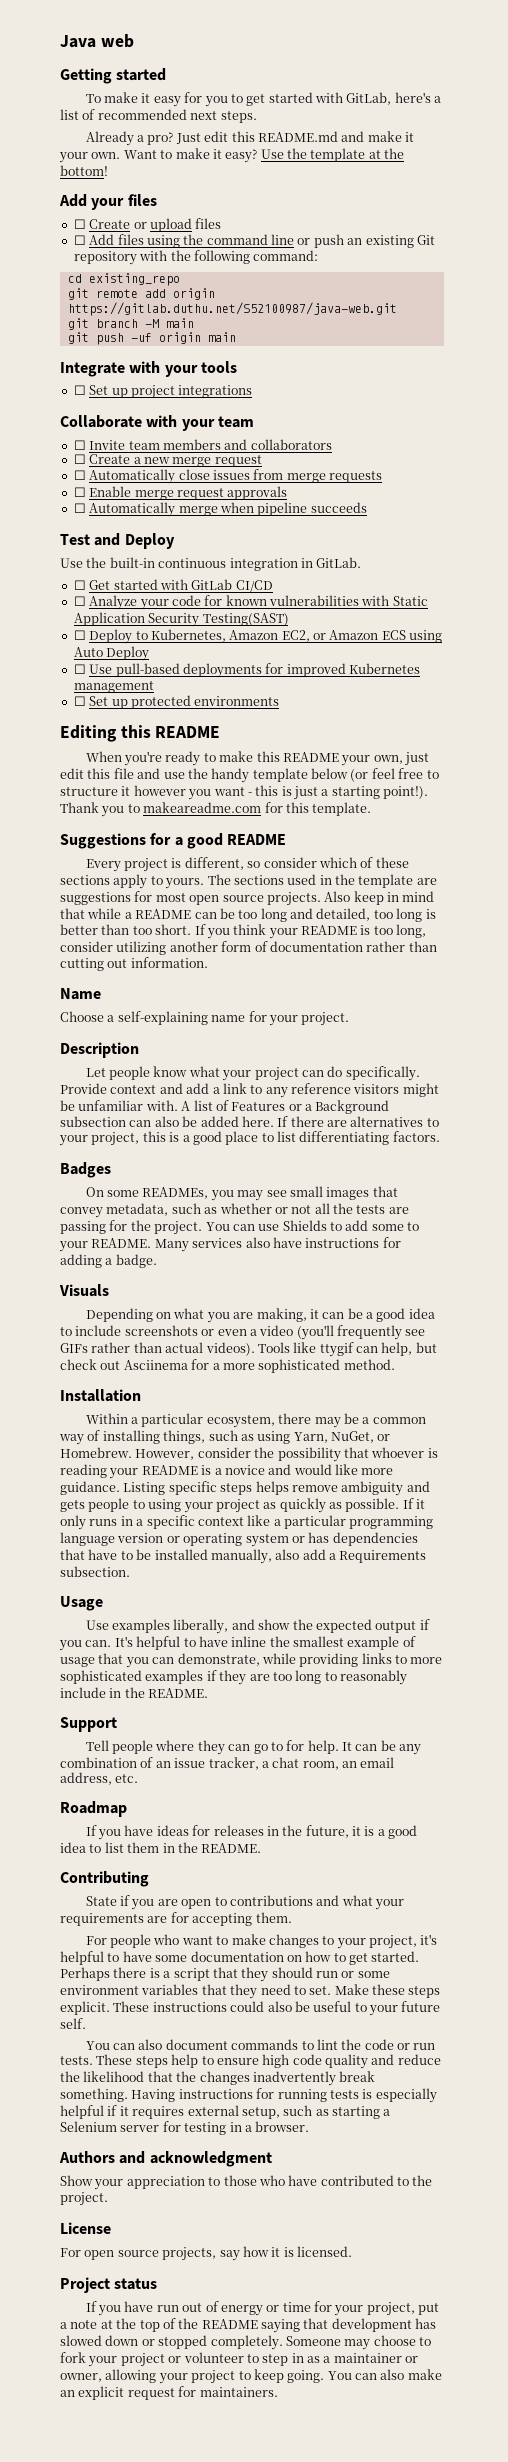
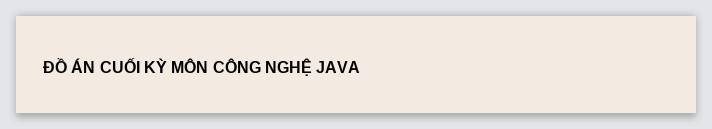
- Java web
- Getting started
- To make it easy for you to get started with GitLab, here's a list of recommended next steps.
- Already a pro? Just edit this README.md and make it your own. Want to make it easy? Use the template at the bottom!
- Add your files
- ☐ Create or upload files
- ☐ Add files using the command line or push an existing Git repository with the following command:
- cd existing_repo
- git remote add origin https://gitlab.duthu.net/S52100987/java-web.git
- git branch -M main
- git push -uf origin main
- Integrate with your tools
- ☐ Set up project integrations
- Collaborate with your team
- ☐ Invite team members and collaborators
- ☐ Create a new merge request
- ☐ Automatically close issues from merge requests
- ☐ Enable merge request approvals
- ☐ Automatically merge when pipeline succeeds
- Test and Deploy
- Use the built-in continuous integration in GitLab.
- ☐ Get started with GitLab CI/CD
- ☐ Analyze your code for known vulnerabilities with Static Application Security Testing(SAST)
- ☐ Deploy to Kubernetes, Amazon EC2, or Amazon ECS using Auto Deploy
- ☐ Use pull-based deployments for improved Kubernetes management
- ☐ Set up protected environments
- Editing this README
- When you're ready to make this README your own, just edit this file and use the handy template below (or feel free to structure it however you want - this is just a starting point!). Thank you to makeareadme.com for this template.
- Suggestions for a good README
- Every project is different, so consider which of these sections apply to yours. The sections used in the template are suggestions for most open source projects. Also keep in mind that while a README can be too long and detailed, too long is better than too short. If you think your README is too long, consider utilizing another form of documentation rather than cutting out information.
- Name
- Choose a self-explaining name for your project.
- Description
- Let people know what your project can do specifically. Provide context and add a link to any reference visitors might be unfamiliar with. A list of Features or a Background subsection can also be added here. If there are alternatives to your project, this is a good place to list differentiating factors.
- Badges
- On some READMEs, you may see small images that convey metadata, such as whether or not all the tests are passing for the project. You can use Shields to add some to your README. Many services also have instructions for adding a badge.
- Visuals
- Depending on what you are making, it can be a good idea to include screenshots or even a video (you'll frequently see GIFs rather than actual videos). Tools like ttygif can help, but check out Asciinema for a more sophisticated method.
- Installation
- Within a particular ecosystem, there may be a common way of installing things, such as using Yarn, NuGet, or Homebrew. However, consider the possibility that whoever is reading your README is a novice and would like more guidance. Listing specific steps helps remove ambiguity and gets people to using your project as quickly as possible. If it only runs in a specific context like a particular programming language version or operating system or has dependencies that have to be installed manually, also add a Requirements subsection.
- Usage
- Use examples liberally, and show the expected output if you can. It's helpful to have inline the smallest example of usage that you can demonstrate, while providing links to more sophisticated examples if they are too long to reasonably include in the README.
- Support
- Tell people where they can go to for help. It can be any combination of an issue tracker, a chat room, an email address, etc.
- Roadmap
- If you have ideas for releases in the future, it is a good idea to list them in the README.
- Contributing
- State if you are open to contributions and what your requirements are for accepting them.
- For people who want to make changes to your project, it's helpful to have some documentation on how to get started. Perhaps there is a script that they should run or some environment variables that they need to set. Make these steps explicit. These instructions could also be useful to your future self.
- You can also document commands to lint the code or run tests. These steps help to ensure high code quality and reduce the likelihood that the changes inadvertently break something. Having instructions for running tests is especially helpful if it requires external setup, such as starting a Selenium server for testing in a browser.
- Authors and acknowledgment
- Show your appreciation to those who have contributed to the project.
- License
- For open source projects, say how it is licensed.
- Project status
- If you have run out of energy or time for your project, put a note at the top of the README saying that development has slowed down or stopped completely. Someone may choose to fork your project or volunteer to step in as a maintainer or owner, allowing your project to keep going. You can also make an explicit request for maintainers.
+ ĐỒ ÁN CUỐI KỲ MÔN CÔNG NGHỆ JAVA

